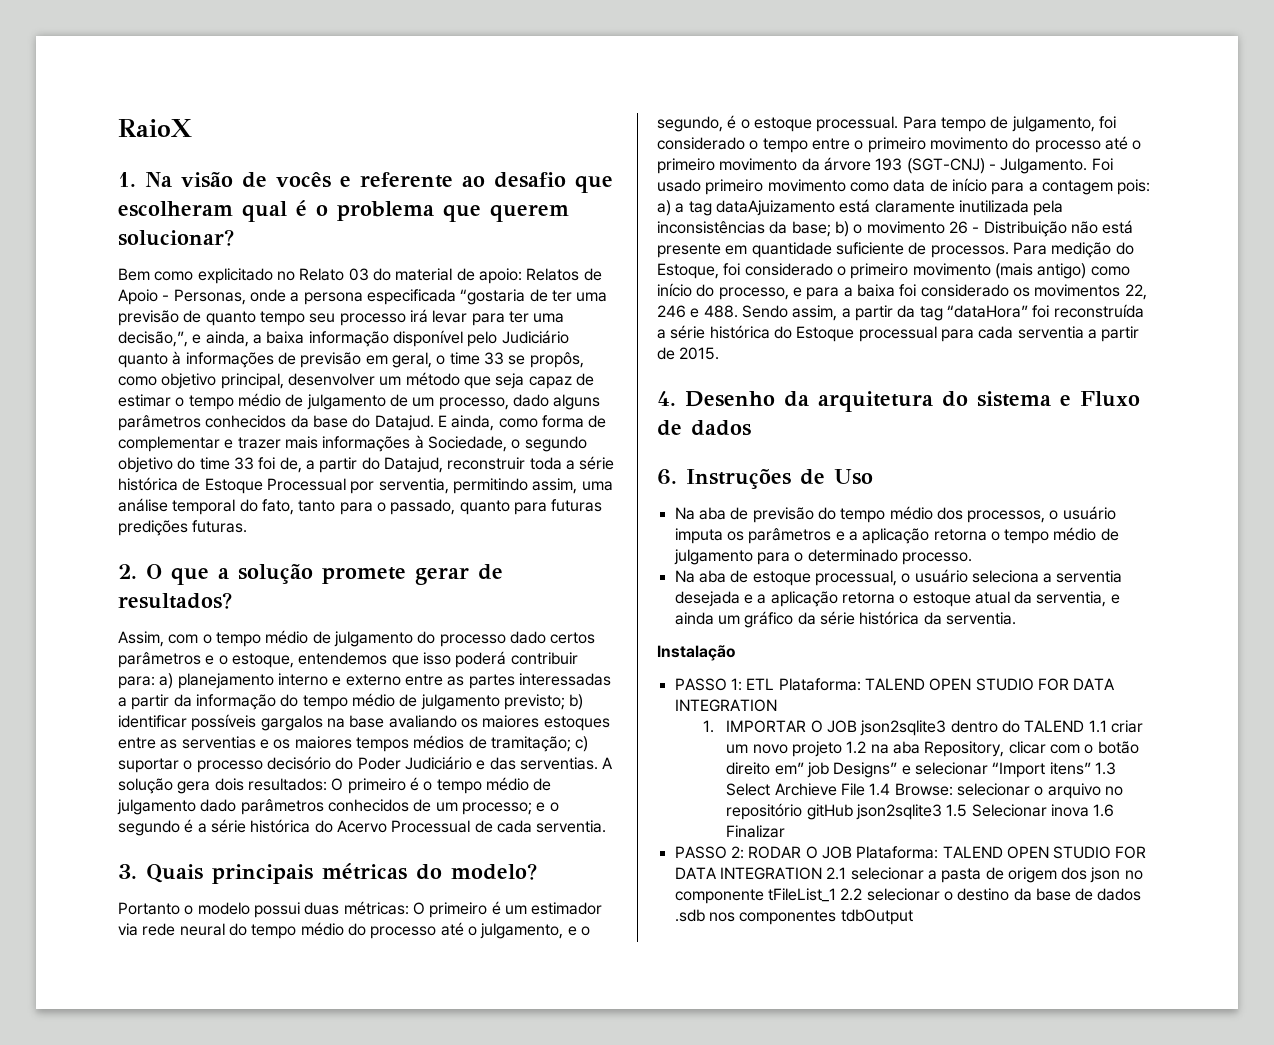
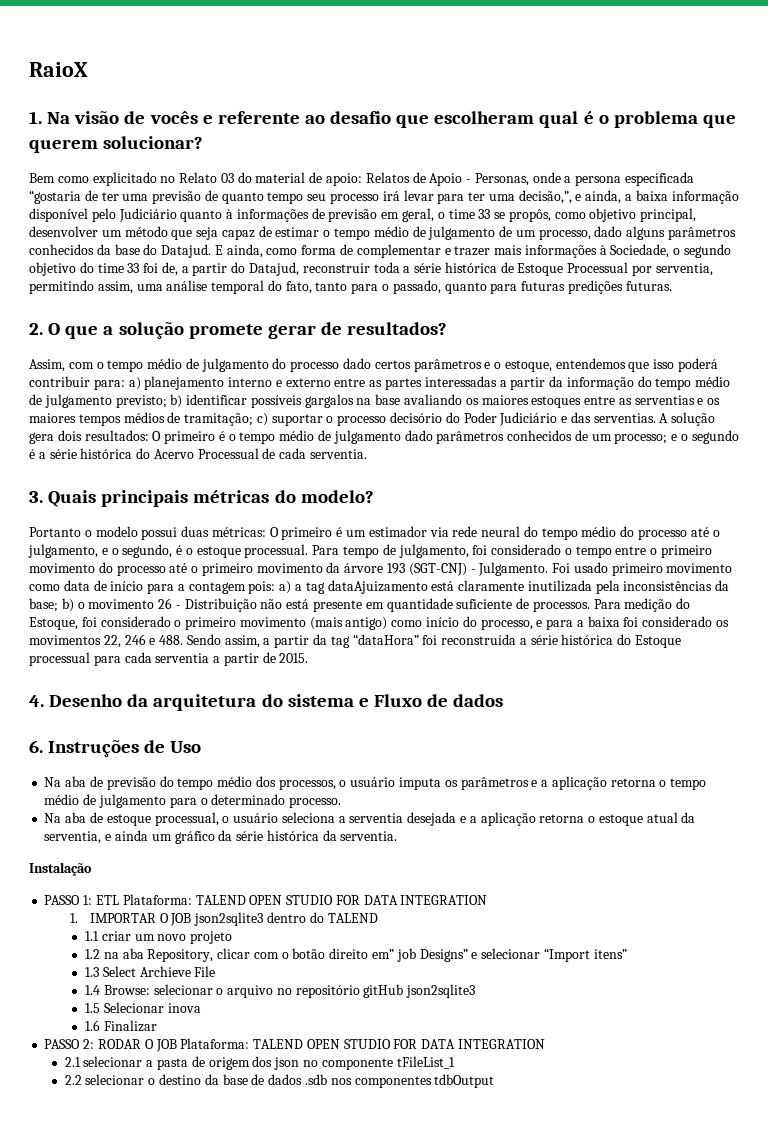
- 1. IMPORTAR O JOB json2sqlite3 dentro do TALEND 1.1 criar um novo projeto 1.2 na aba Repository, clicar com o botão direito em” job Designs” e selecionar “Import itens” 1.3 Select Archieve File 1.4 Browse: selecionar o arquivo no repositório gitHub json2sqlite3 1.5 Selecionar inova 1.6 Finalizar
+ 1. IMPORTAR O JOB json2sqlite3 dentro do TALEND
+ 1.1 criar um novo projeto
+ 1.2 na aba Repository, clicar com o botão direito em” job Designs” e selecionar “Import itens”
+ 1.3 Select Archieve File
+ 1.4 Browse: selecionar o arquivo no repositório gitHub json2sqlite3
+ 1.5 Selecionar inova
+ 1.6 Finalizar
- PASSO 2: RODAR O JOB Plataforma: TALEND OPEN STUDIO FOR DATA INTEGRATION 2.1 selecionar a pasta de origem dos json no componente tFileList_1 2.2 selecionar o destino da base de dados .sdb nos componentes tdbOutput
+ PASSO 2: RODAR O JOB Plataforma: TALEND OPEN STUDIO FOR DATA INTEGRATION
+ 2.1 selecionar a pasta de origem dos json no componente tFileList_1
+ 2.2 selecionar o destino da base de dados .sdb nos componentes tdbOutput

